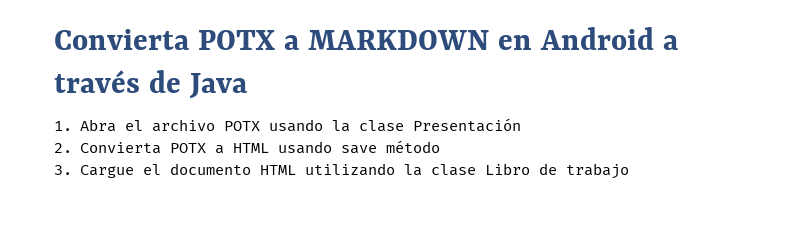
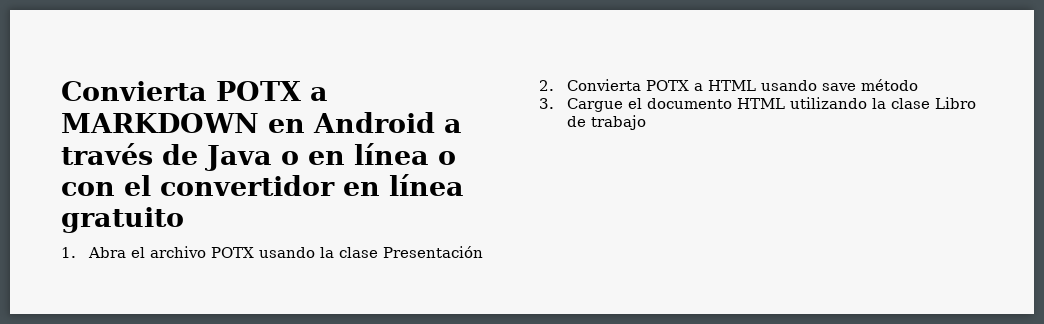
- Convierta POTX a MARKDOWN en Android a través de Java
+ Convierta POTX a MARKDOWN en Android a través de Java o en línea o con el convertidor en línea gratuito

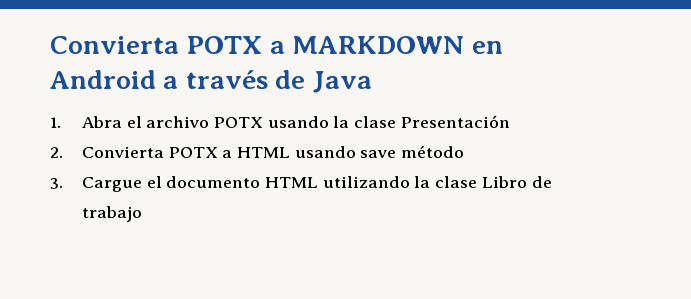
- Convierta POTX a MARKDOWN en Android a través de Java o en línea o con el convertidor en línea gratuito
+ Convierta POTX a MARKDOWN en Android a través de Java

